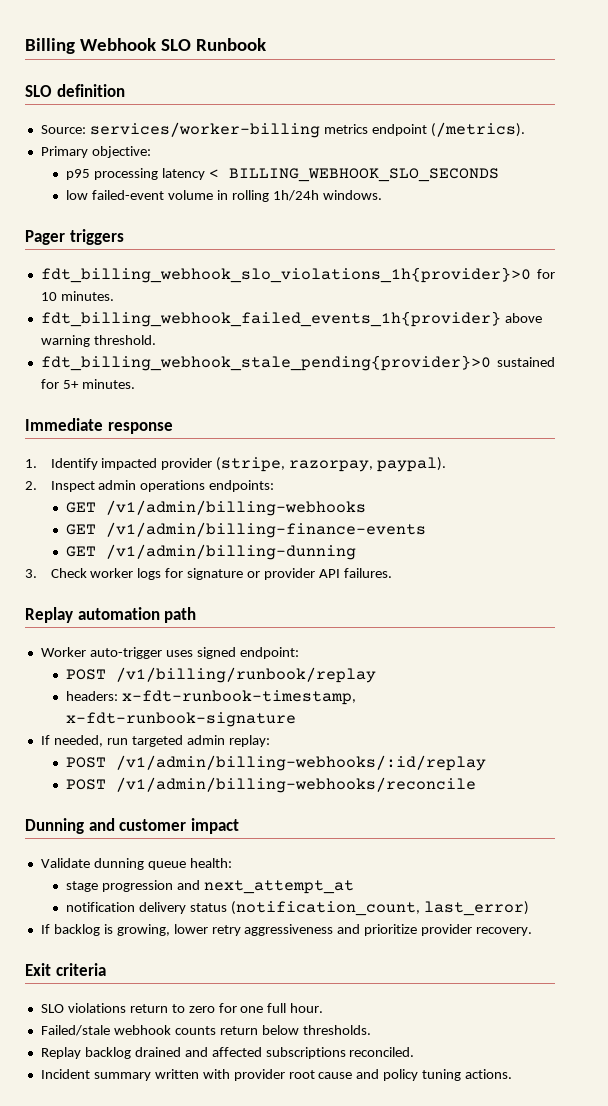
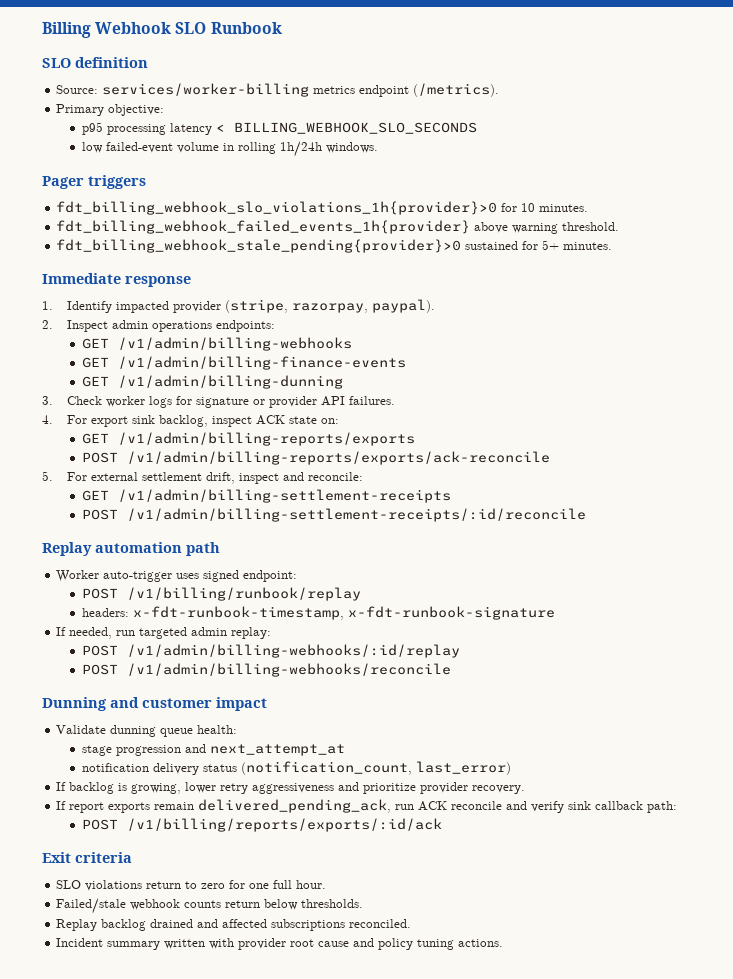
+ 4. For export sink backlog, inspect ACK state on:
+ GET /v1/admin/billing-reports/exports
+ POST /v1/admin/billing-reports/exports/ack-reconcile
+ 5. For external settlement drift, inspect and reconcile:
+ GET /v1/admin/billing-settlement-receipts
+ POST /v1/admin/billing-settlement-receipts/:id/reconcile
+ If report exports remain delivered_pending_ack, run ACK reconcile and verify sink callback path:
+ POST /v1/billing/reports/exports/:id/ack

